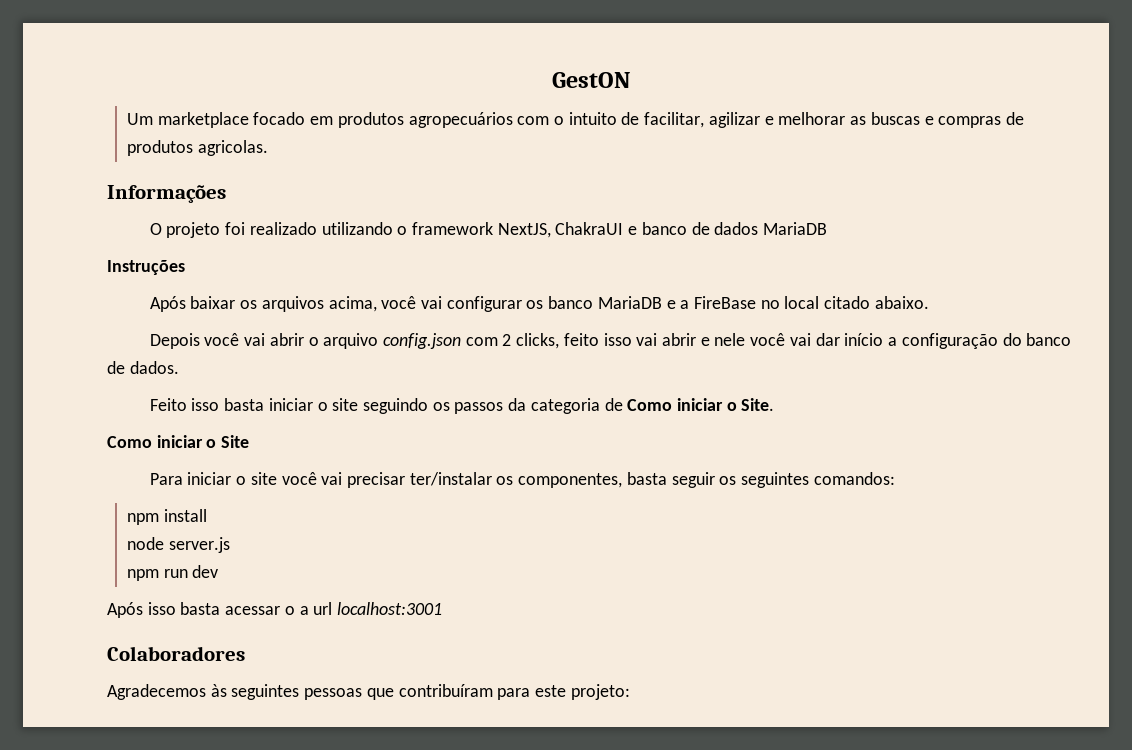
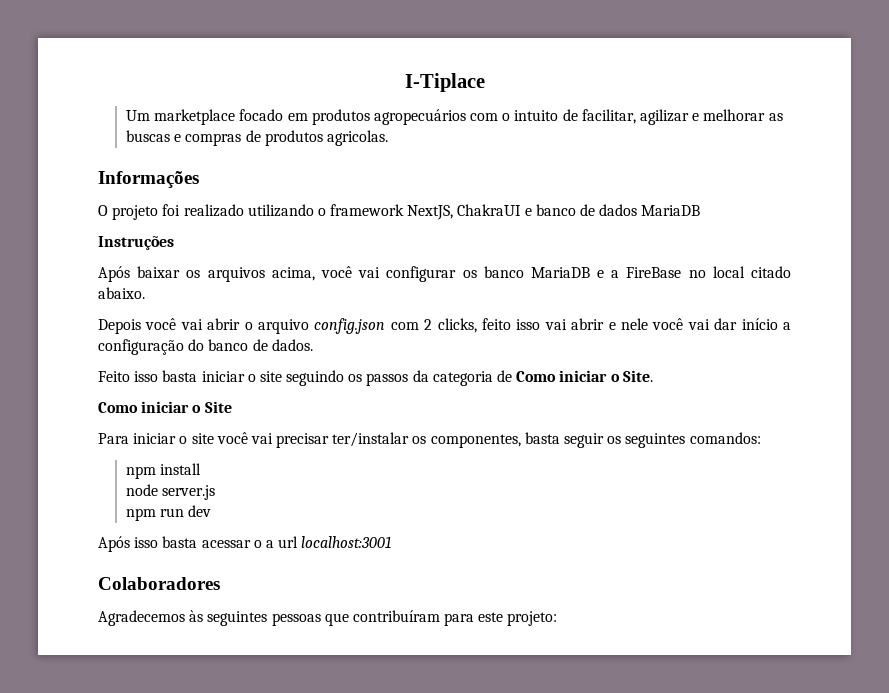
- GestON
+ I-Tiplace

